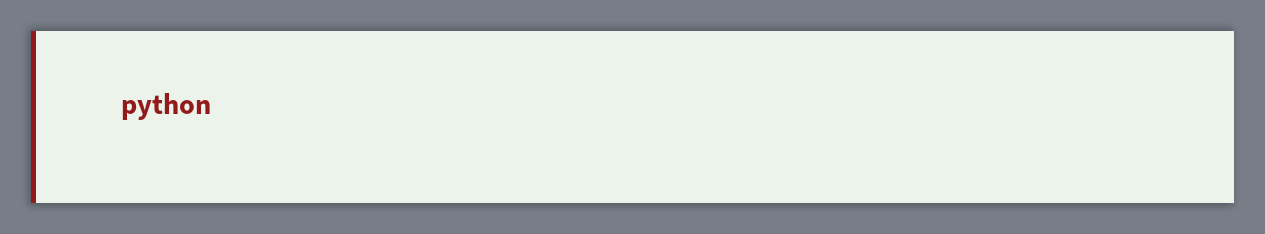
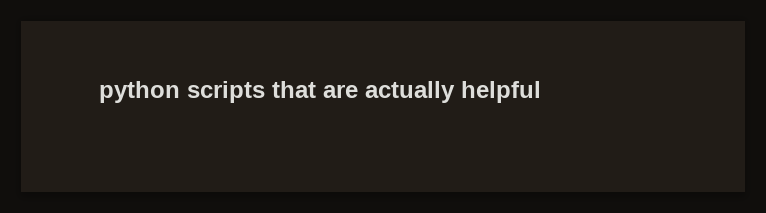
- python
+ python scripts that are actually helpful

